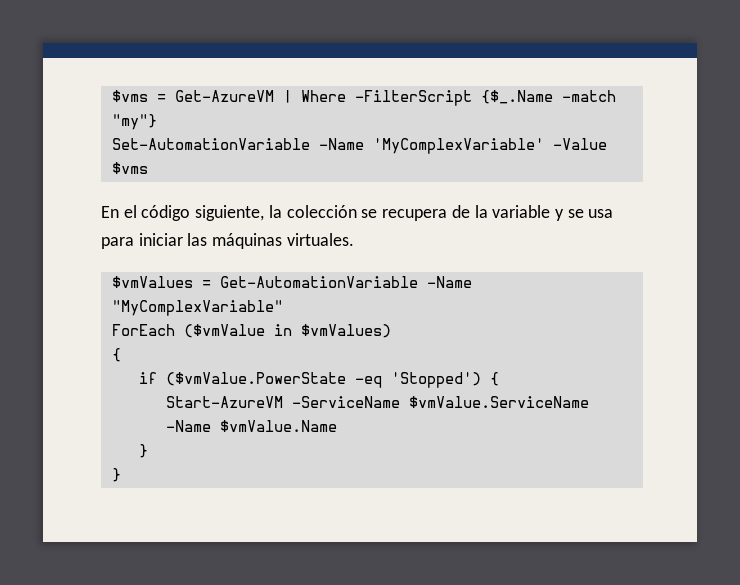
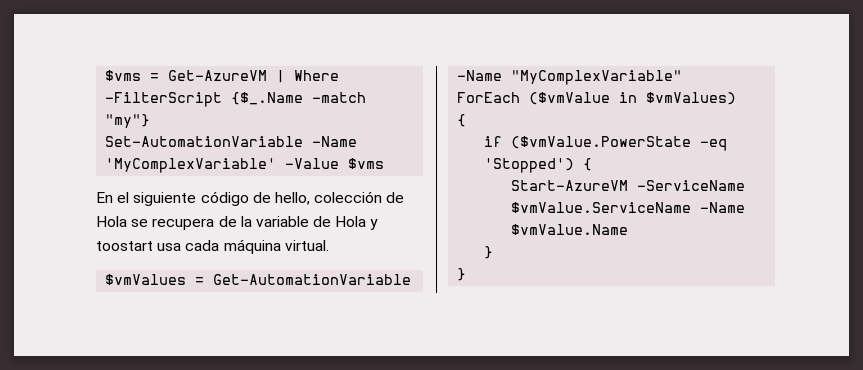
- En el código siguiente, la colección se recupera de la variable y se usa para iniciar las máquinas virtuales.
+ En el siguiente código de hello, colección de Hola se recupera de la variable de Hola y toostart usa cada máquina virtual.

